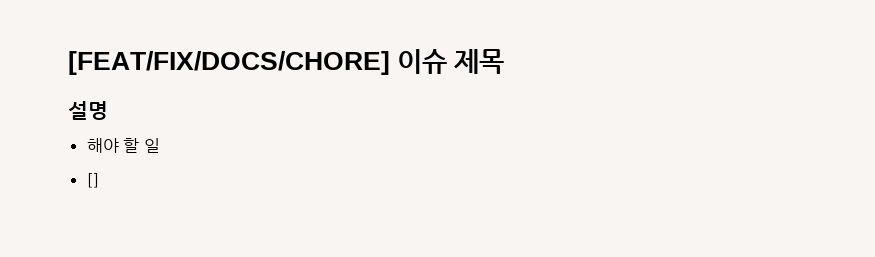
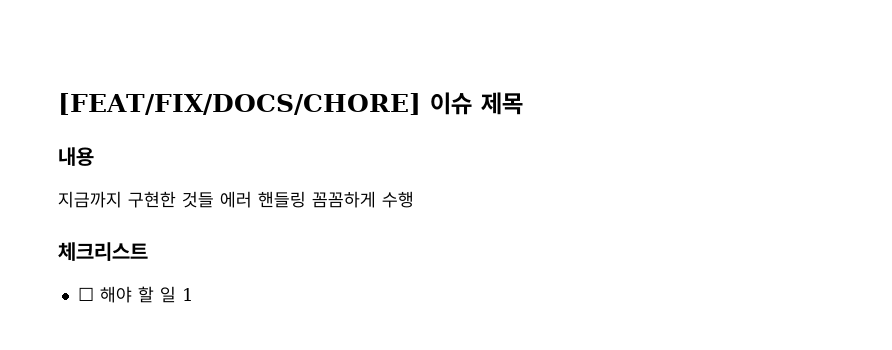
- 설명
- 해야 할 일
- []
+ 내용
+ 지금까지 구현한 것들 에러 핸들링 꼼꼼하게 수행
+ 체크리스트
+ ☐ 해야 할 일 1

